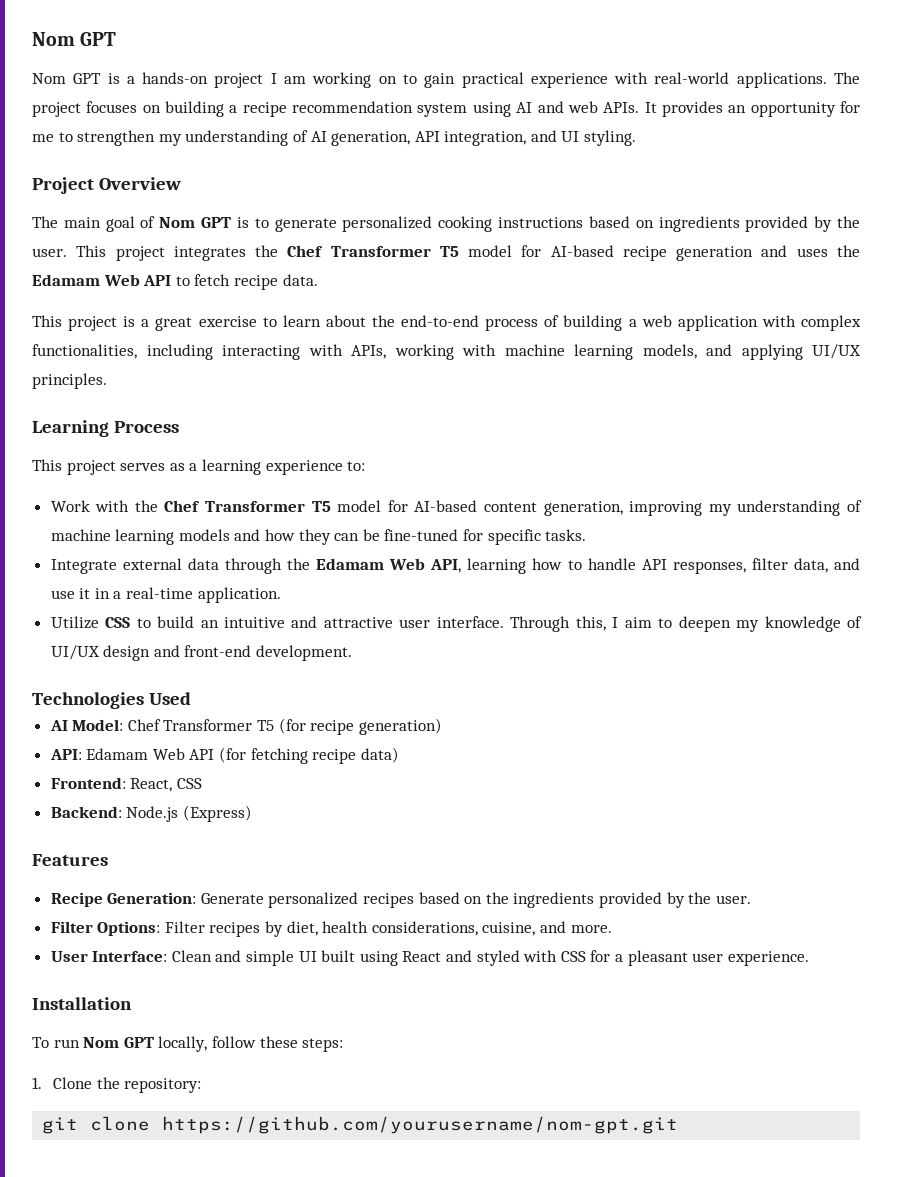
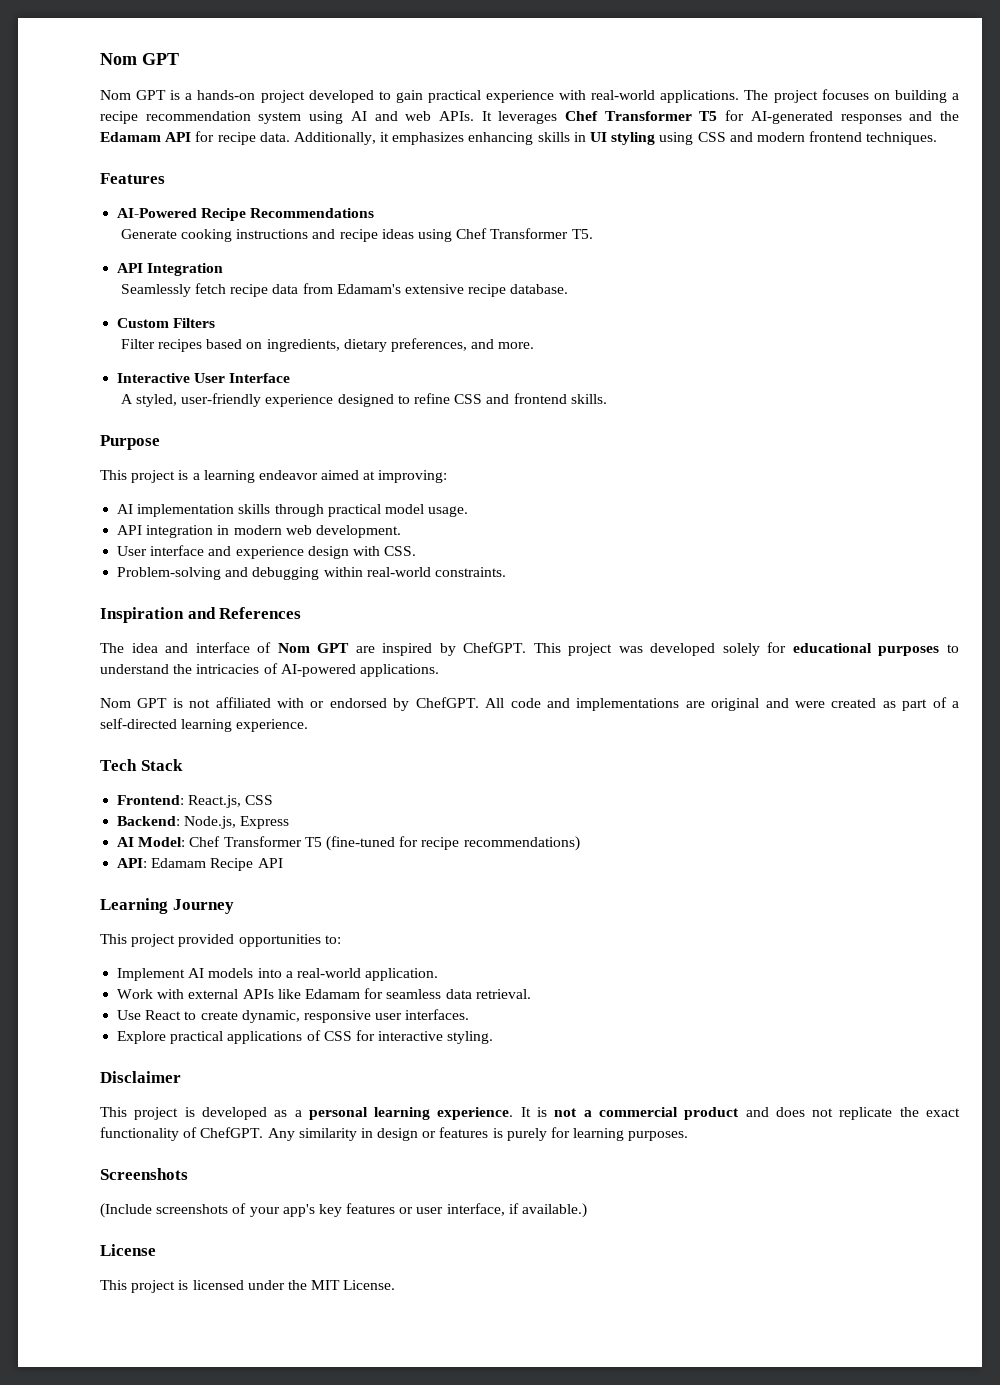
- Nom GPT is a hands-on project I am working on to gain practical experience with real-world applications.
+ Nom GPT is a hands-on project developed to gain practical experience with real-world applications.
- It provides an opportunity for me to strengthen my understanding of AI generation, API integration, and UI styling.
- Project Overview
- The main goal of Nom GPT is to generate personalized cooking instructions based on ingredients provided by the user. This project integrates the Chef Transformer T5 model for AI-based recipe generation and uses the Edamam Web API to fetch recipe data.
- This project is a great exercise to learn about the end-to-end process of building a web application with complex functionalities, including interacting with APIs, working with machine learning models, and applying UI/UX principles.
- Learning Process
- This project serves as a learning experience to:
- Work with the Chef Transformer T5 model for AI-based content generation, improving my understanding of machine learning models and how they can be fine-tuned for specific tasks.
- Integrate external data through the Edamam Web API, learning how to handle API responses, filter data, and use it in a real-time application.
- Utilize CSS to build an intuitive and attractive user interface. Through this, I aim to deepen my knowledge of UI/UX design and front-end development.
- Technologies Used
+ It leverages Chef Transformer T5 for AI-generated responses and the Edamam API for recipe data. Additionally, it emphasizes enhancing skills in UI styling using CSS and modern frontend techniques.
+ Features
+ AI-Powered Recipe Recommendations
+ Generate cooking instructions and recipe ideas using Chef Transformer T5.
+ API Integration
+ Seamlessly fetch recipe data from Edamam's extensive recipe database.
+ Custom Filters
+ Filter recipes based on ingredients, dietary preferences, and more.
+ Interactive User Interface
+ A styled, user-friendly experience designed to refine CSS and frontend skills.
+ Purpose
+ This project is a learning endeavor aimed at improving:
+ AI implementation skills through practical model usage.
+ API integration in modern web development.
+ User interface and experience design with CSS.
+ Problem-solving and debugging within real-world constraints.
+ Inspiration and References
+ The idea and interface of Nom GPT are inspired by ChefGPT. This project was developed solely for educational purposes to understand the intricacies of AI-powered applications.
+ Nom GPT is not affiliated with or endorsed by ChefGPT. All code and implementations are original and were created as part of a self-directed learning experience.
+ Tech Stack
+ Frontend: React.js, CSS
+ Backend: Node.js, Express
- AI Model: Chef Transformer T5 (for recipe generation)
+ AI Model: Chef Transformer T5 (fine-tuned for recipe recommendations)
- API: Edamam Web API (for fetching recipe data)
- Frontend: React, CSS
- Backend: Node.js (Express)
- Features
- Recipe Generation: Generate personalized recipes based on the ingredients provided by the user.
- Filter Options: Filter recipes by diet, health considerations, cuisine, and more.
- User Interface: Clean and simple UI built using React and styled with CSS for a pleasant user experience.
- Installation
- To run Nom GPT locally, follow these steps:
- 1. Clone the repository:
- git clone https://github.com/yourusername/nom-gpt.git
+ API: Edamam Recipe API
+ Learning Journey
+ This project provided opportunities to:
+ Implement AI models into a real-world application.
+ Work with external APIs like Edamam for seamless data retrieval.
+ Use React to create dynamic, responsive user interfaces.
+ Explore practical applications of CSS for interactive styling.
+ Disclaimer
+ This project is developed as a personal learning experience. It is not a commercial product and does not replicate the exact functionality of ChefGPT. Any similarity in design or features is purely for learning purposes.
+ Screenshots
+ (Include screenshots of your app's key features or user interface, if available.)
+ License
+ This project is licensed under the MIT License.

